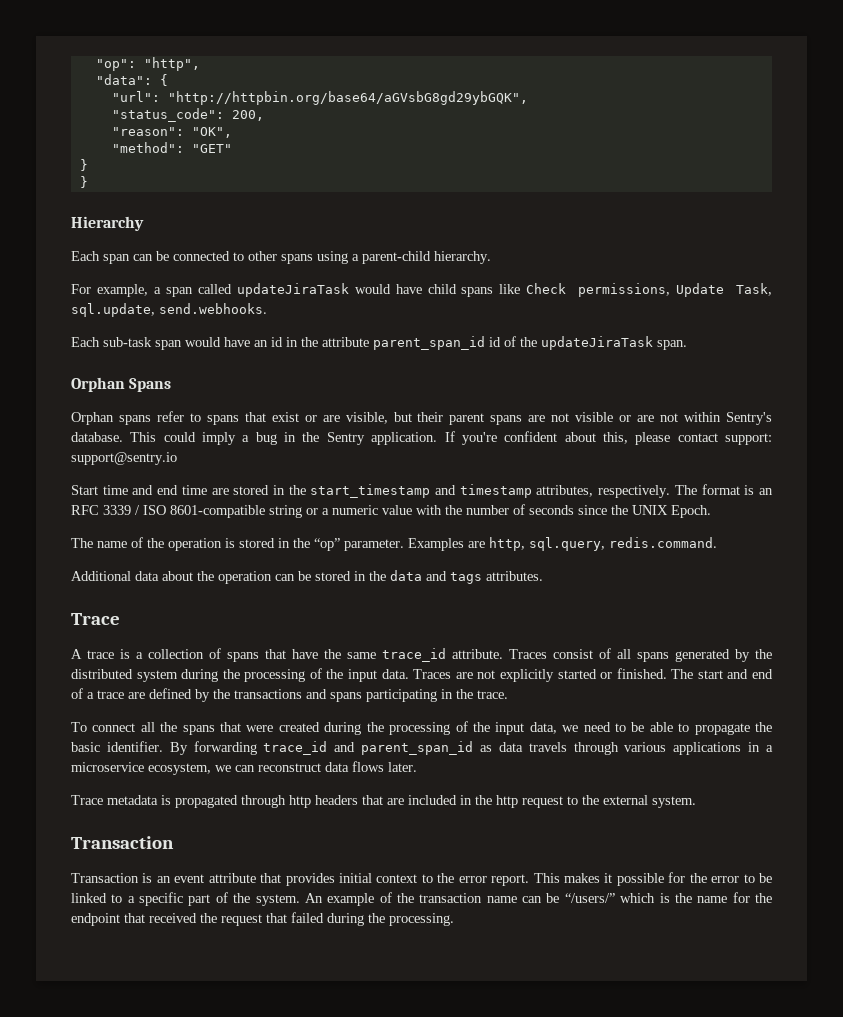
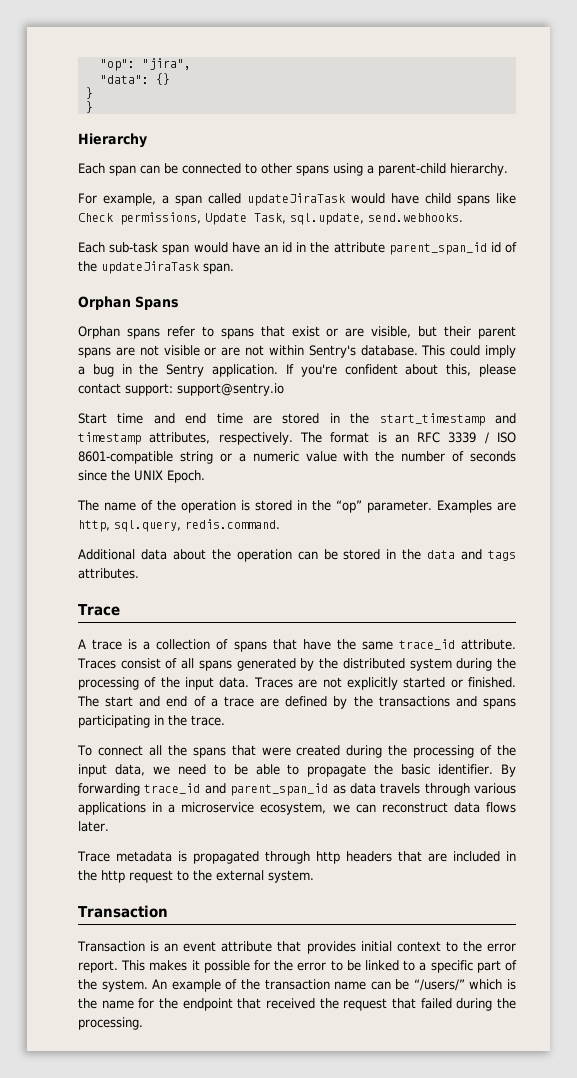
- "op": "http",
+ "op": "jira",
- "data": {
- "url": "http://httpbin.org/base64/aGVsbG8gd29ybGQK",
- "status_code": 200,
- "reason": "OK",
- "method": "GET"
+ "data": {}

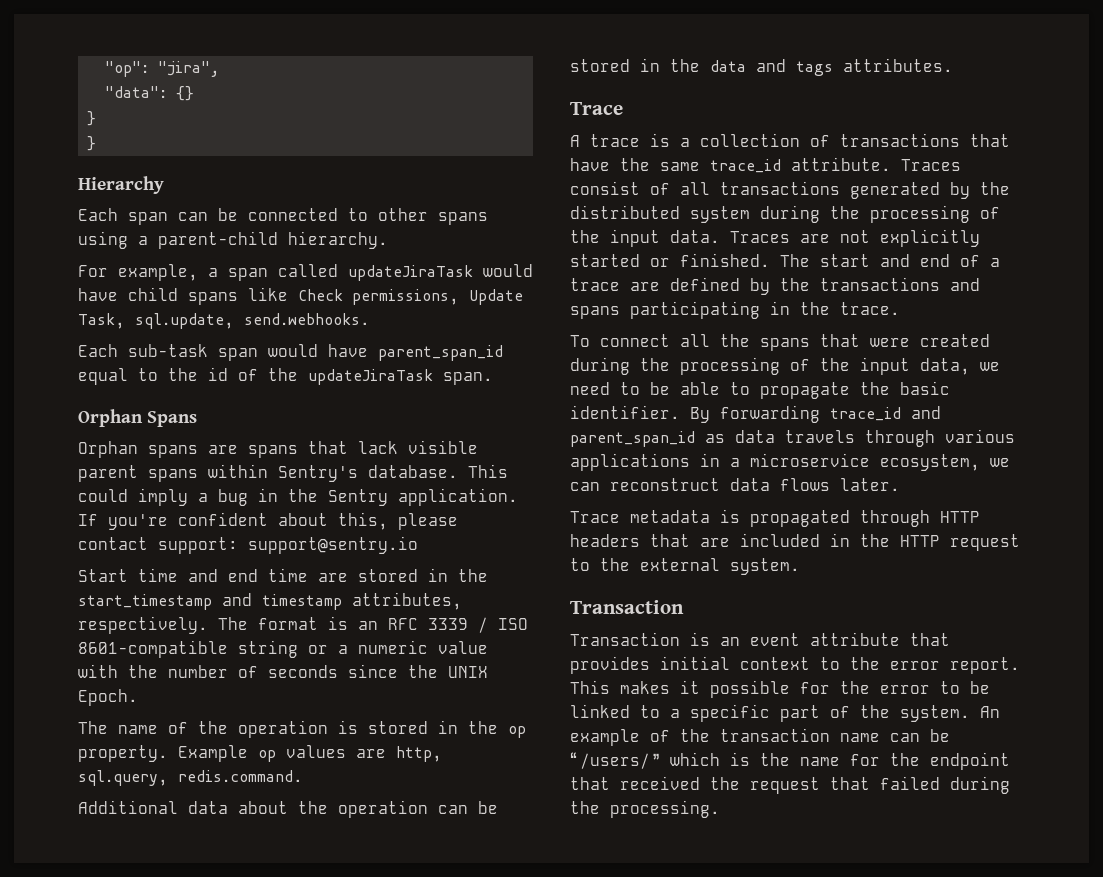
- Each sub-task span would have an id in the attribute parent_span_id id of the updateJiraTask span.
+ Each sub-task span would have parent_span_id equal to the id of the updateJiraTask span.
- Orphan spans refer to spans that exist or are visible, but their parent spans are not visible or are not within Sentry's database.
+ Orphan spans are spans that lack visible parent spans within Sentry's database.
- The name of the operation is stored in the “op” parameter. Examples are http, sql.query, redis.command.
+ The name of the operation is stored in the op property. Example op values are http, sql.query, redis.command.
- A trace is a collection of spans that have the same trace_id attribute.
+ A trace is a collection of transactions that have the same trace_id attribute.
- Traces consist of all spans generated by the distributed system during the processing of the input data.
+ Traces consist of all transactions generated by the distributed system during the processing of the input data.
- Trace metadata is propagated through http headers that are included in the http request to the external system.
+ Trace metadata is propagated through HTTP headers that are included in the HTTP request to the external system.

